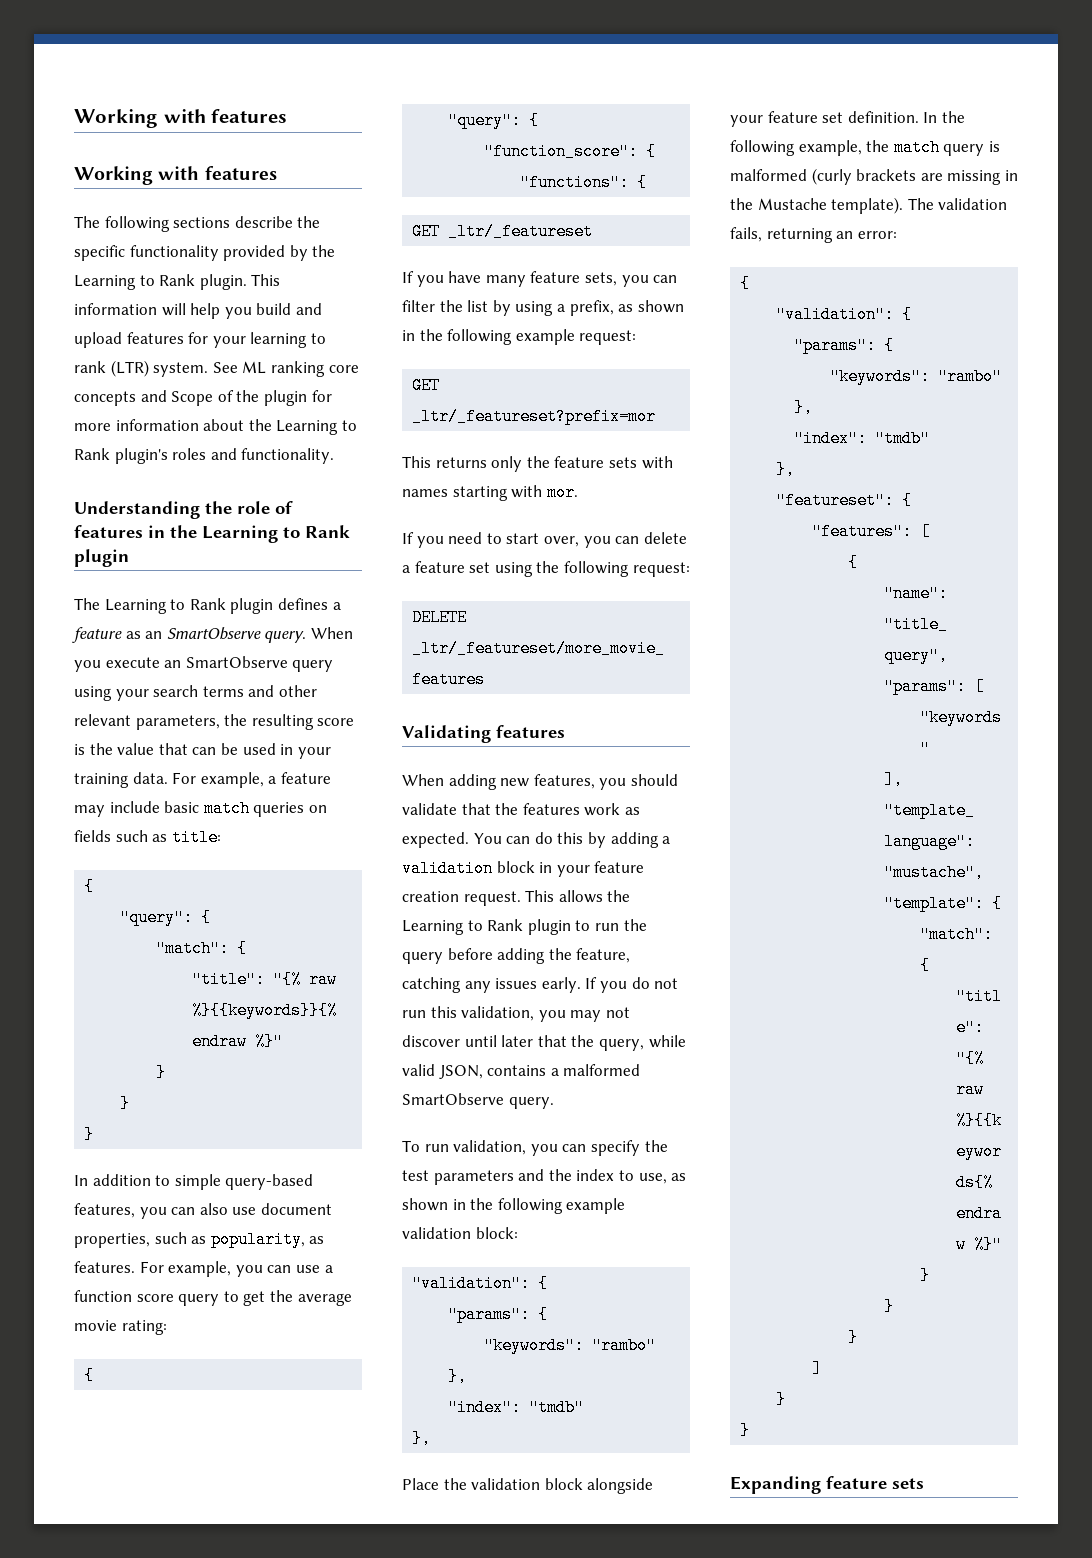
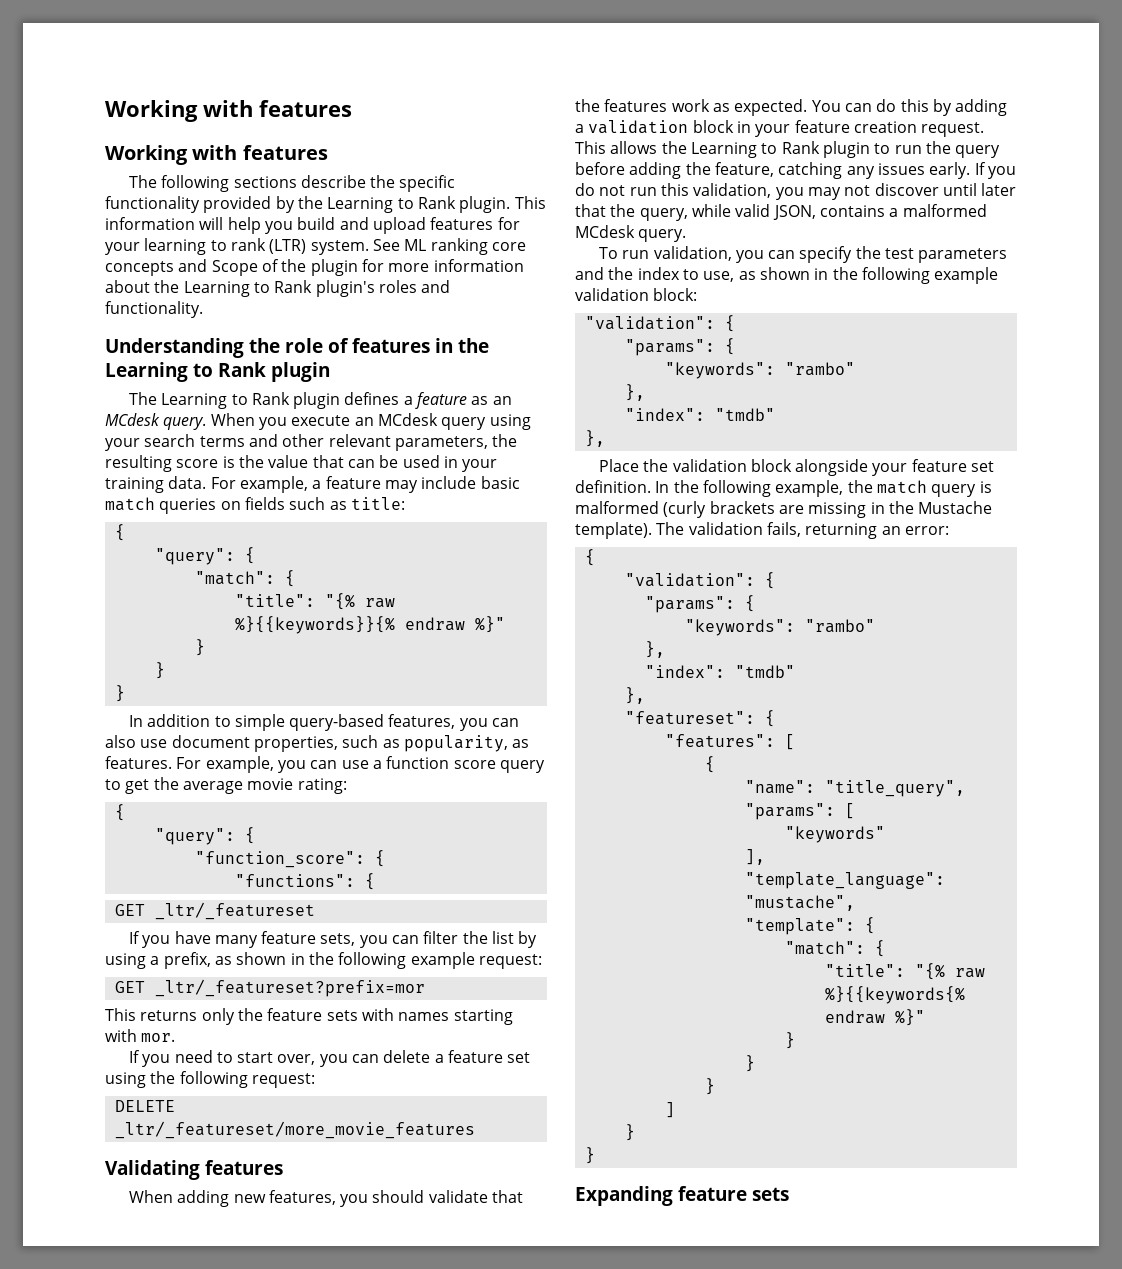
- The Learning to Rank plugin defines a feature as an SmartObserve query.
+ The Learning to Rank plugin defines a feature as an MCdesk query.
- When you execute an SmartObserve query using your search terms and other relevant parameters, the resulting score is the value that can be used in your training data.
+ When you execute an MCdesk query using your search terms and other relevant parameters, the resulting score is the value that can be used in your training data.
- If you do not run this validation, you may not discover until later that the query, while valid JSON, contains a malformed SmartObserve query.
+ If you do not run this validation, you may not discover until later that the query, while valid JSON, contains a malformed MCdesk query.

